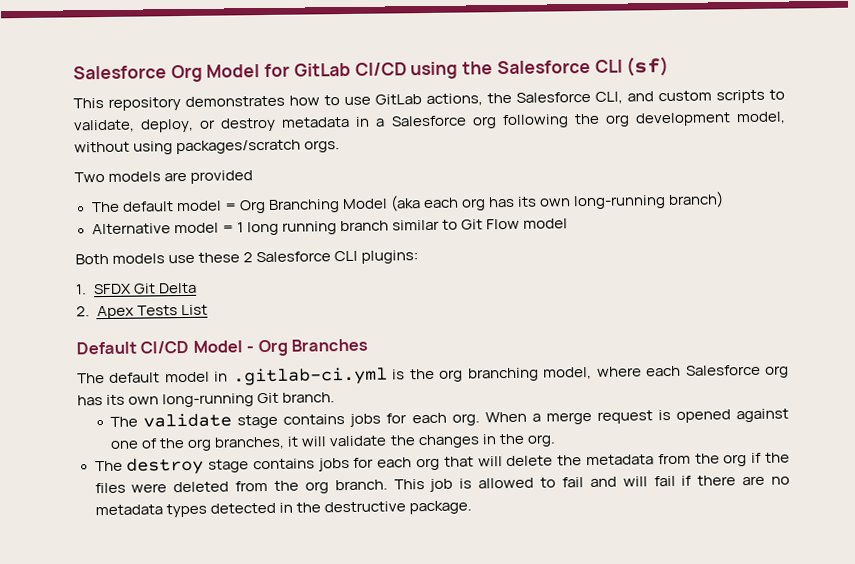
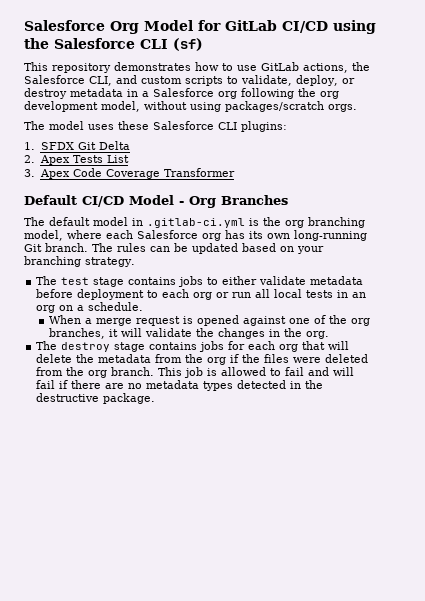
- Two models are provided
- The default model = Org Branching Model (aka each org has its own long-running branch)
- Alternative model = 1 long running branch similar to Git Flow model
- Both models use these 2 Salesforce CLI plugins:
+ The model uses these Salesforce CLI plugins:
+ 3. Apex Code Coverage Transformer
- The default model in .gitlab-ci.yml is the org branching model, where each Salesforce org has its own long-running Git branch.
- The validate stage contains jobs for each org. When a merge request is opened against one of the org branches, it will validate the changes in the org.
+ The default model in .gitlab-ci.yml is the org branching model, where each Salesforce org has its own long-running Git branch. The rules can be updated based on your branching strategy.
+ The test stage contains jobs to either validate metadata before deployment to each org or run all local tests in an org on a schedule.
+ When a merge request is opened against one of the org branches, it will validate the changes in the org.

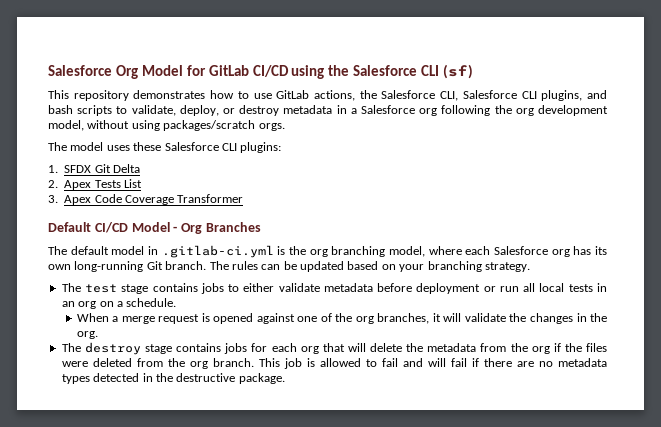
- This repository demonstrates how to use GitLab actions, the Salesforce CLI, and custom scripts to validate, deploy, or destroy metadata in a Salesforce org following the org development model, without using packages/scratch orgs.
+ This repository demonstrates how to use GitLab actions, the Salesforce CLI, Salesforce CLI plugins, and bash scripts to validate, deploy, or destroy metadata in a Salesforce org following the org development model, without using packages/scratch orgs.
- The test stage contains jobs to either validate metadata before deployment to each org or run all local tests in an org on a schedule.
+ The test stage contains jobs to either validate metadata before deployment or run all local tests in an org on a schedule.

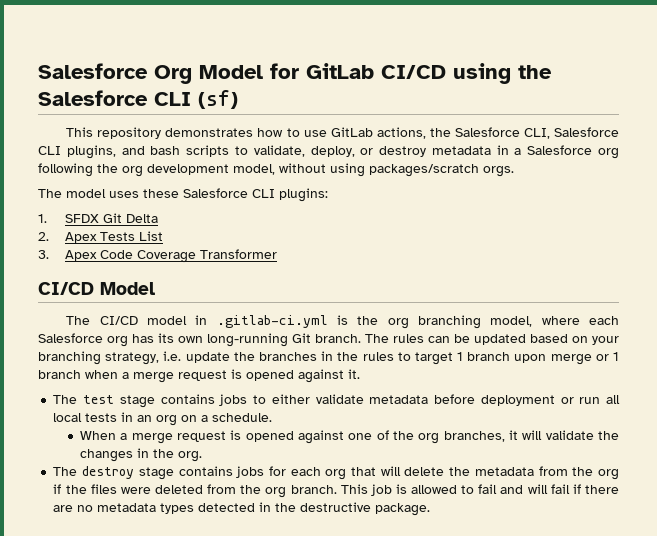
- Default CI/CD Model - Org Branches
- The default model in .gitlab-ci.yml is the org branching model, where each Salesforce org has its own long-running Git branch.
+ CI/CD Model
+ The CI/CD model in .gitlab-ci.yml is the org branching model, where each Salesforce org has its own long-running Git branch.
- The rules can be updated based on your branching strategy.
+ The rules can be updated based on your branching strategy, i.e. update the branches in the rules to target 1 branch upon merge or 1 branch when a merge request is opened against it.

